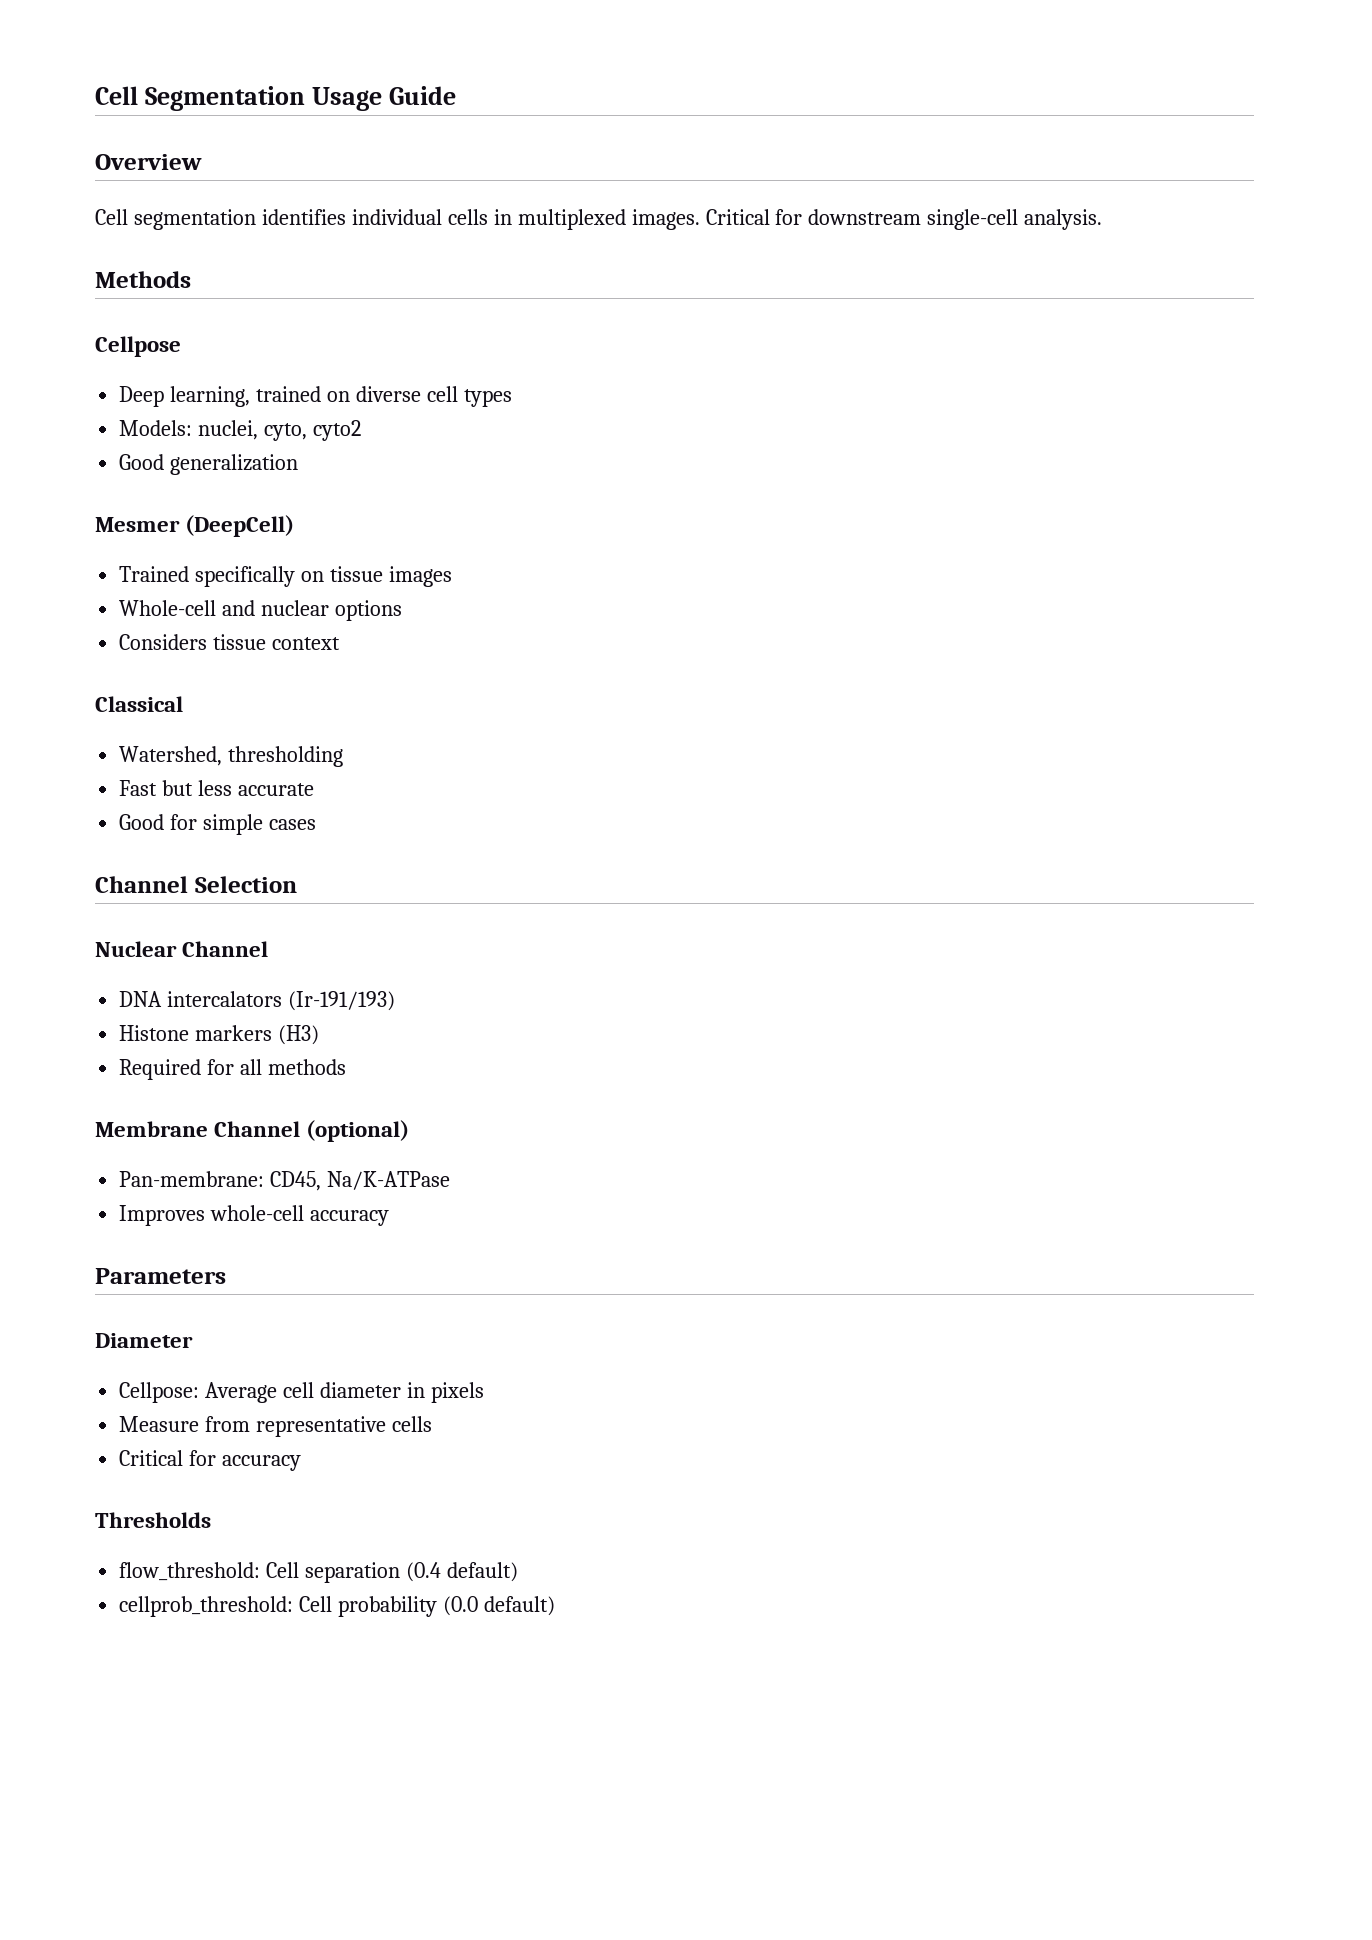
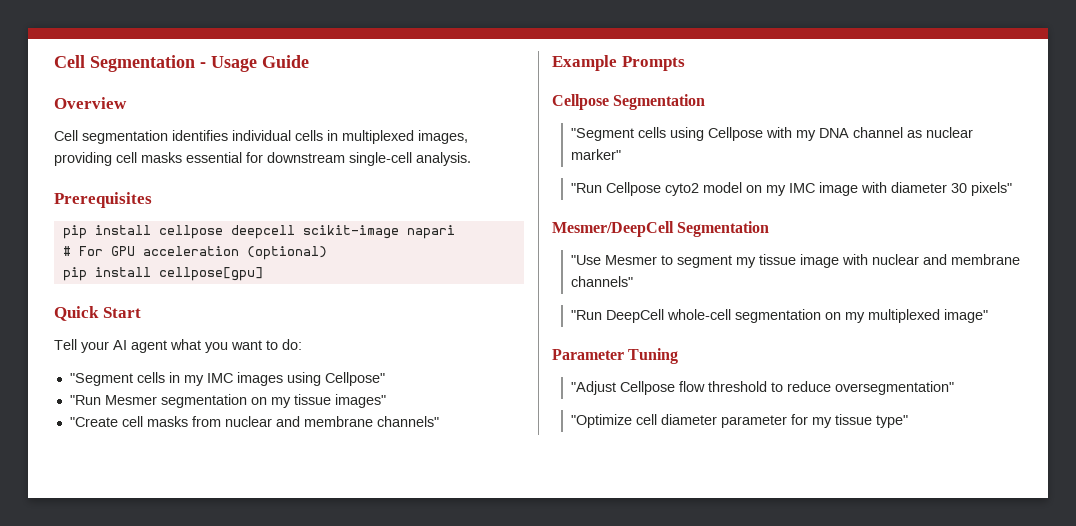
- Cell Segmentation Usage Guide
+ Cell Segmentation - Usage Guide
- Cell segmentation identifies individual cells in multiplexed images. Critical for downstream single-cell analysis.
+ Cell segmentation identifies individual cells in multiplexed images, providing cell masks essential for downstream single-cell analysis.
- Methods
- Cellpose
- Deep learning, trained on diverse cell types
- Models: nuclei, cyto, cyto2
- Good generalization
- Mesmer (DeepCell)
- Trained specifically on tissue images
- Whole-cell and nuclear options
- Considers tissue context
- Classical
- Watershed, thresholding
- Fast but less accurate
- Good for simple cases
- Channel Selection
- Nuclear Channel
- DNA intercalators (Ir-191/193)
- Histone markers (H3)
- Required for all methods
- Membrane Channel (optional)
- Pan-membrane: CD45, Na/K-ATPase
- Improves whole-cell accuracy
- Parameters
- Diameter
- Cellpose: Average cell diameter in pixels
- Measure from representative cells
- Critical for accuracy
- Thresholds
- flow_threshold: Cell separation (0.4 default)
- cellprob_threshold: Cell probability (0.0 default)
+ Prerequisites
+ pip install cellpose deepcell scikit-image napari
+ # For GPU acceleration (optional)
+ pip install cellpose[gpu]
+ Quick Start
+ Tell your AI agent what you want to do:
+ "Segment cells in my IMC images using Cellpose"
+ "Run Mesmer segmentation on my tissue images"
+ "Create cell masks from nuclear and membrane channels"
+ Example Prompts
+ Cellpose Segmentation
+ "Segment cells using Cellpose with my DNA channel as nuclear marker"
+ "Run Cellpose cyto2 model on my IMC image with diameter 30 pixels"
+ Mesmer/DeepCell Segmentation
+ "Use Mesmer to segment my tissue image with nuclear and membrane channels"
+ "Run DeepCell whole-cell segmentation on my multiplexed image"
+ Parameter Tuning
+ "Adjust Cellpose flow threshold to reduce oversegmentation"
+ "Optimize cell diameter parameter for my tissue type"

